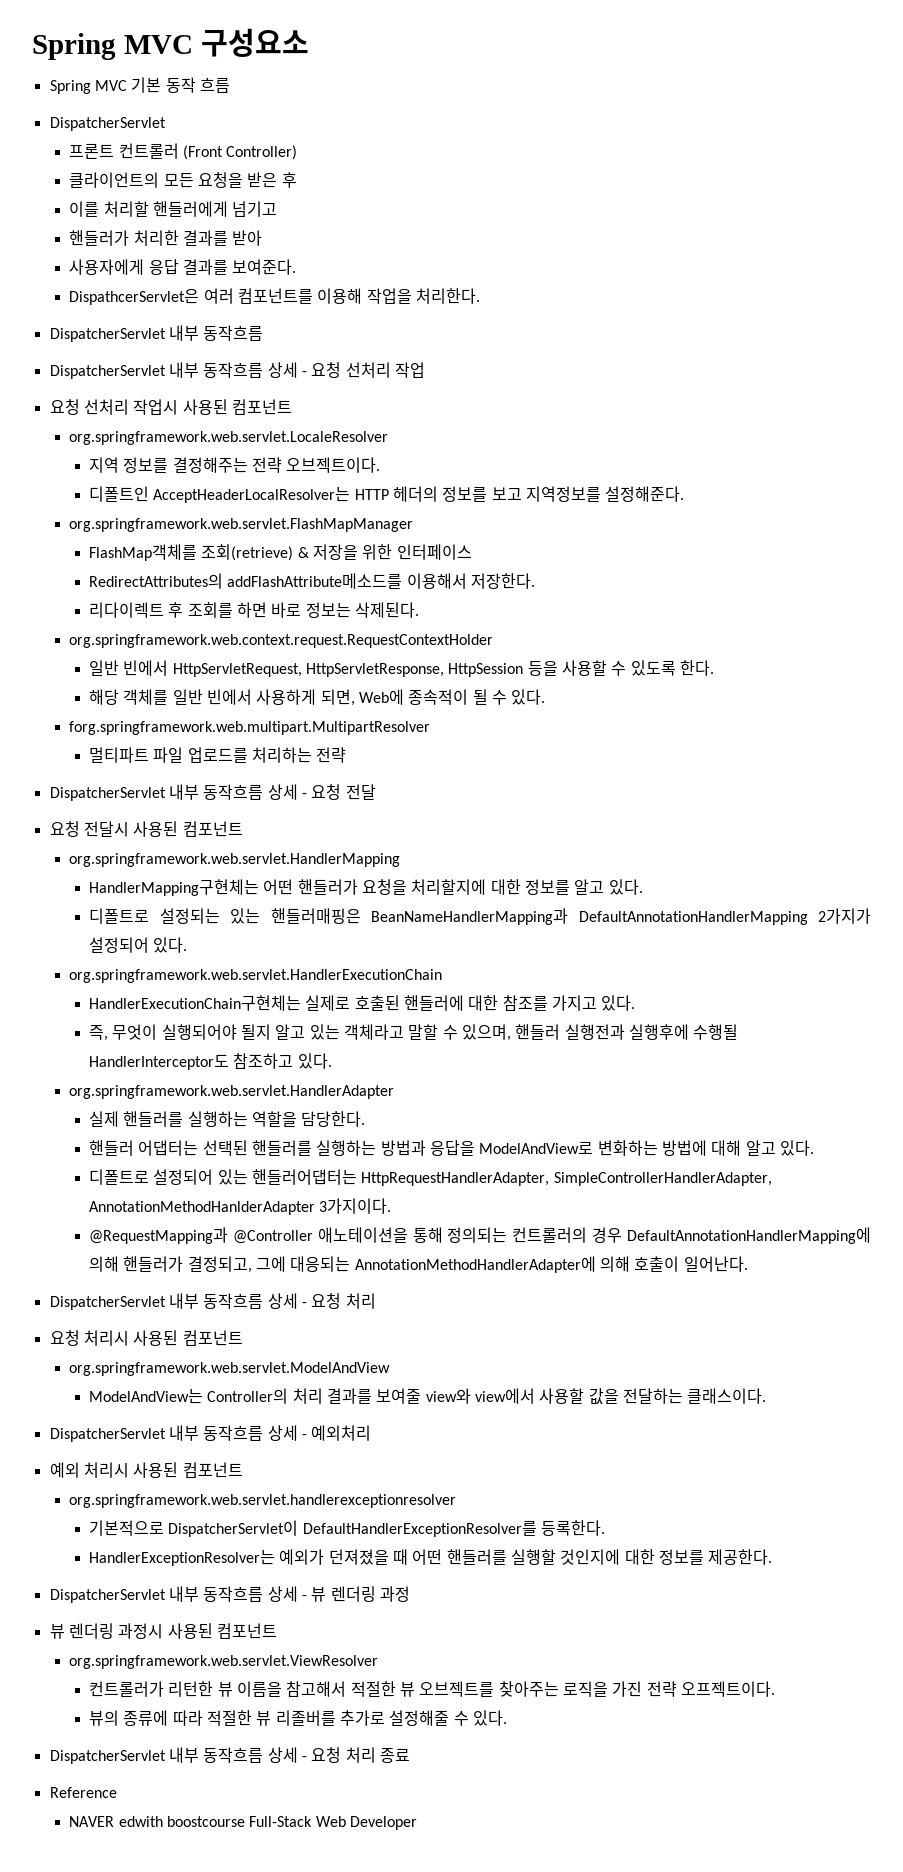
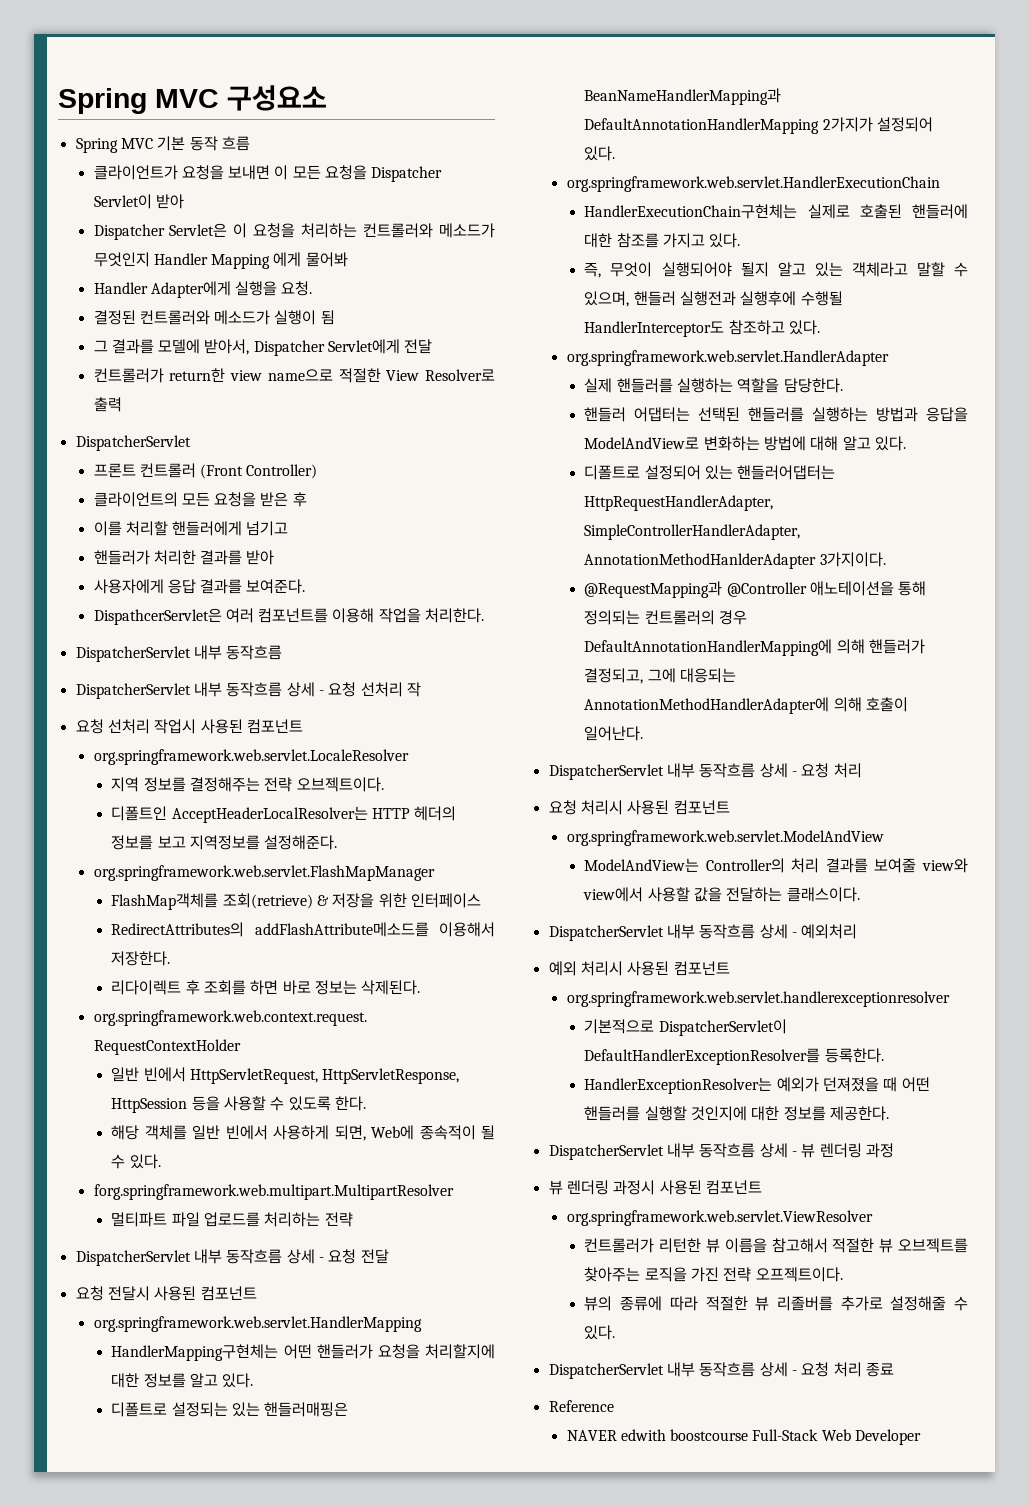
+ 클라이언트가 요청을 보내면 이 모든 요청을 Dispatcher Servlet이 받아
+ Dispatcher Servlet은 이 요청을 처리하는 컨트롤러와 메소드가 무엇인지 Handler Mapping 에게 물어봐
+ Handler Adapter에게 실행을 요청.
+ 결정된 컨트롤러와 메소드가 실행이 됨
+ 그 결과를 모델에 받아서, Dispatcher Servlet에게 전달
+ 컨트롤러가 return한 view name으로 적절한 View Resolver로 출력
- DispatcherServlet 내부 동작흐름 상세 - 요청 선처리 작업
+ DispatcherServlet 내부 동작흐름 상세 - 요청 선처리 작

